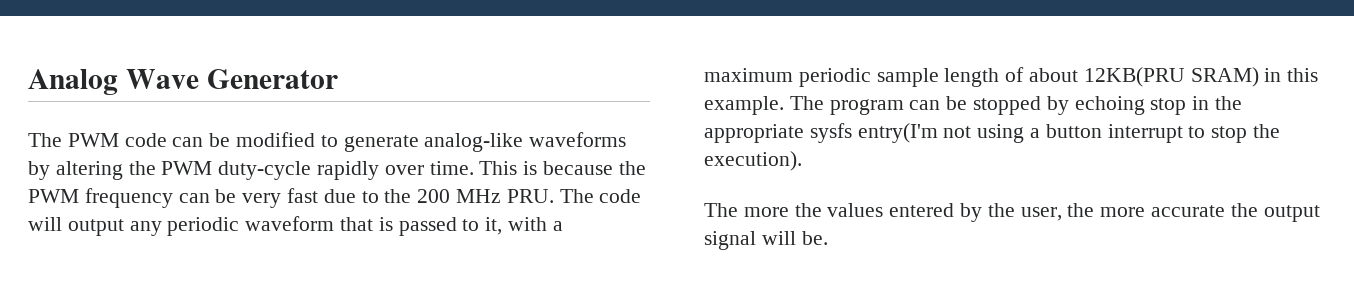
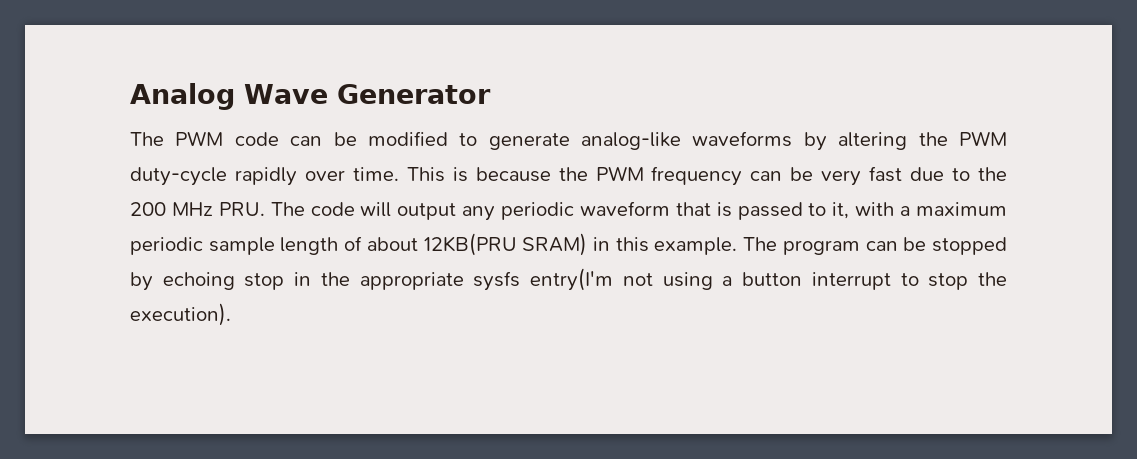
- The more the values entered by the user, the more accurate the output signal will be.

